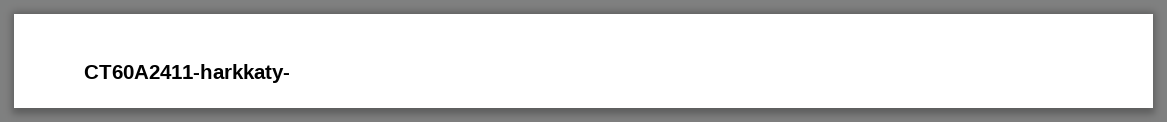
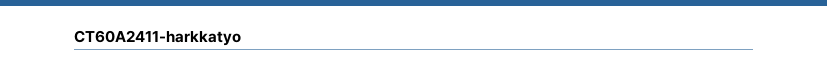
- CT60A2411-harkkaty-
+ CT60A2411-harkkatyo

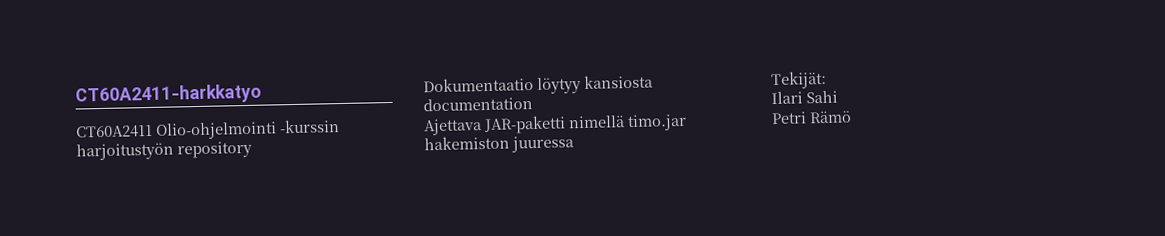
+ CT60A2411 Olio-ohjelmointi -kurssin harjoitustyön repository
+ Dokumentaatio löytyy kansiosta documentation
+ Ajettava JAR-paketti nimellä timo.jar hakemiston juuressa
+ Tekijät:
+ Ilari Sahi
+ Petri Rämö

